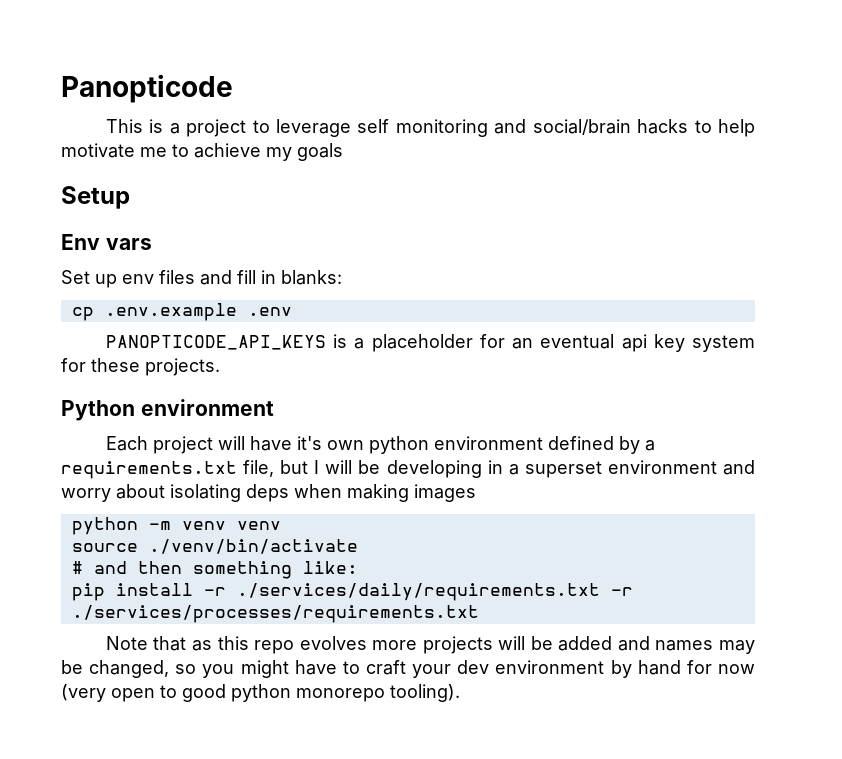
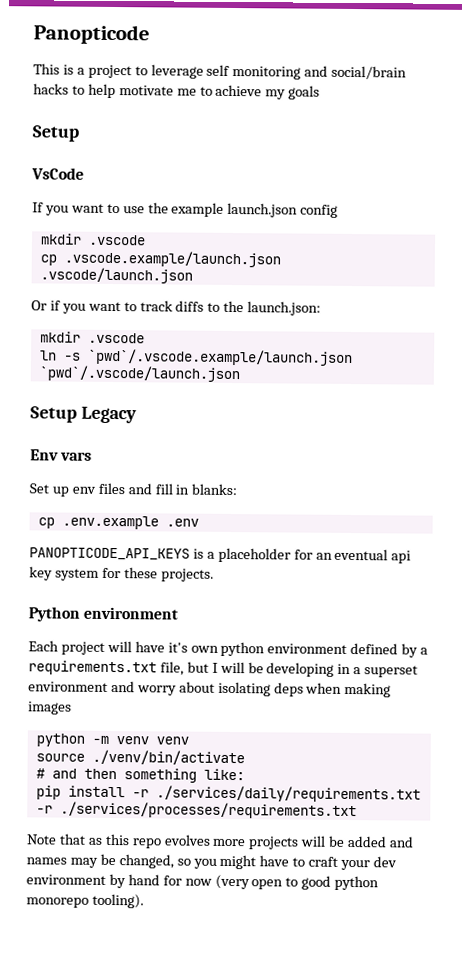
+ VsCode
+ If you want to use the example launch.json config
+ mkdir .vscode
+ cp .vscode.example/launch.json .vscode/launch.json
+ Or if you want to track diffs to the launch.json:
+ mkdir .vscode
+ ln -s `pwd`/.vscode.example/launch.json `pwd`/.vscode/launch.json
+ Setup Legacy

